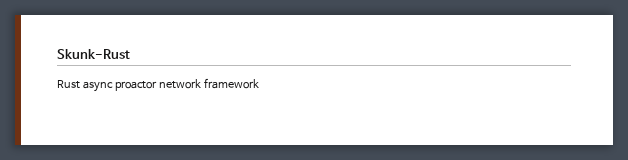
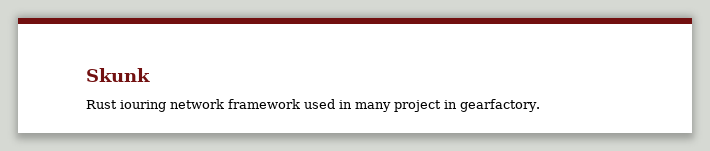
- Skunk-Rust
+ Skunk
- Rust async proactor network framework
+ Rust iouring network framework used in many project in gearfactory.

